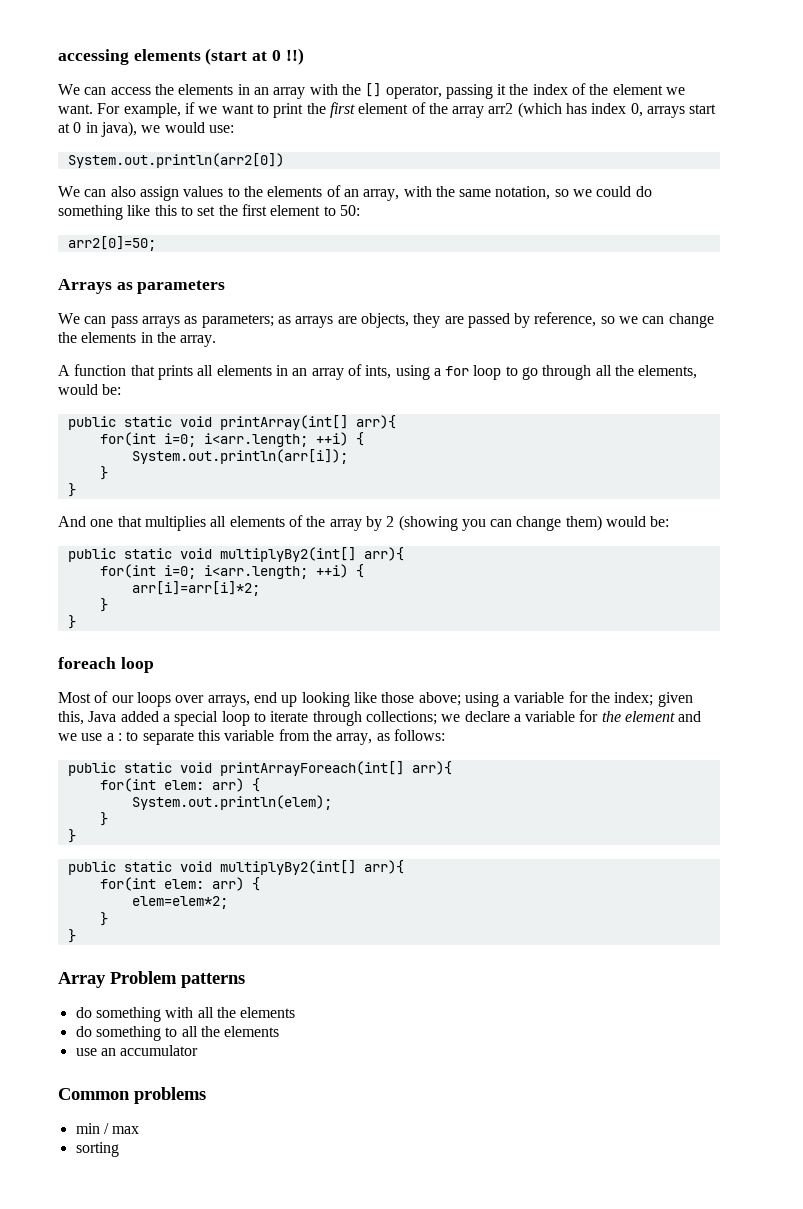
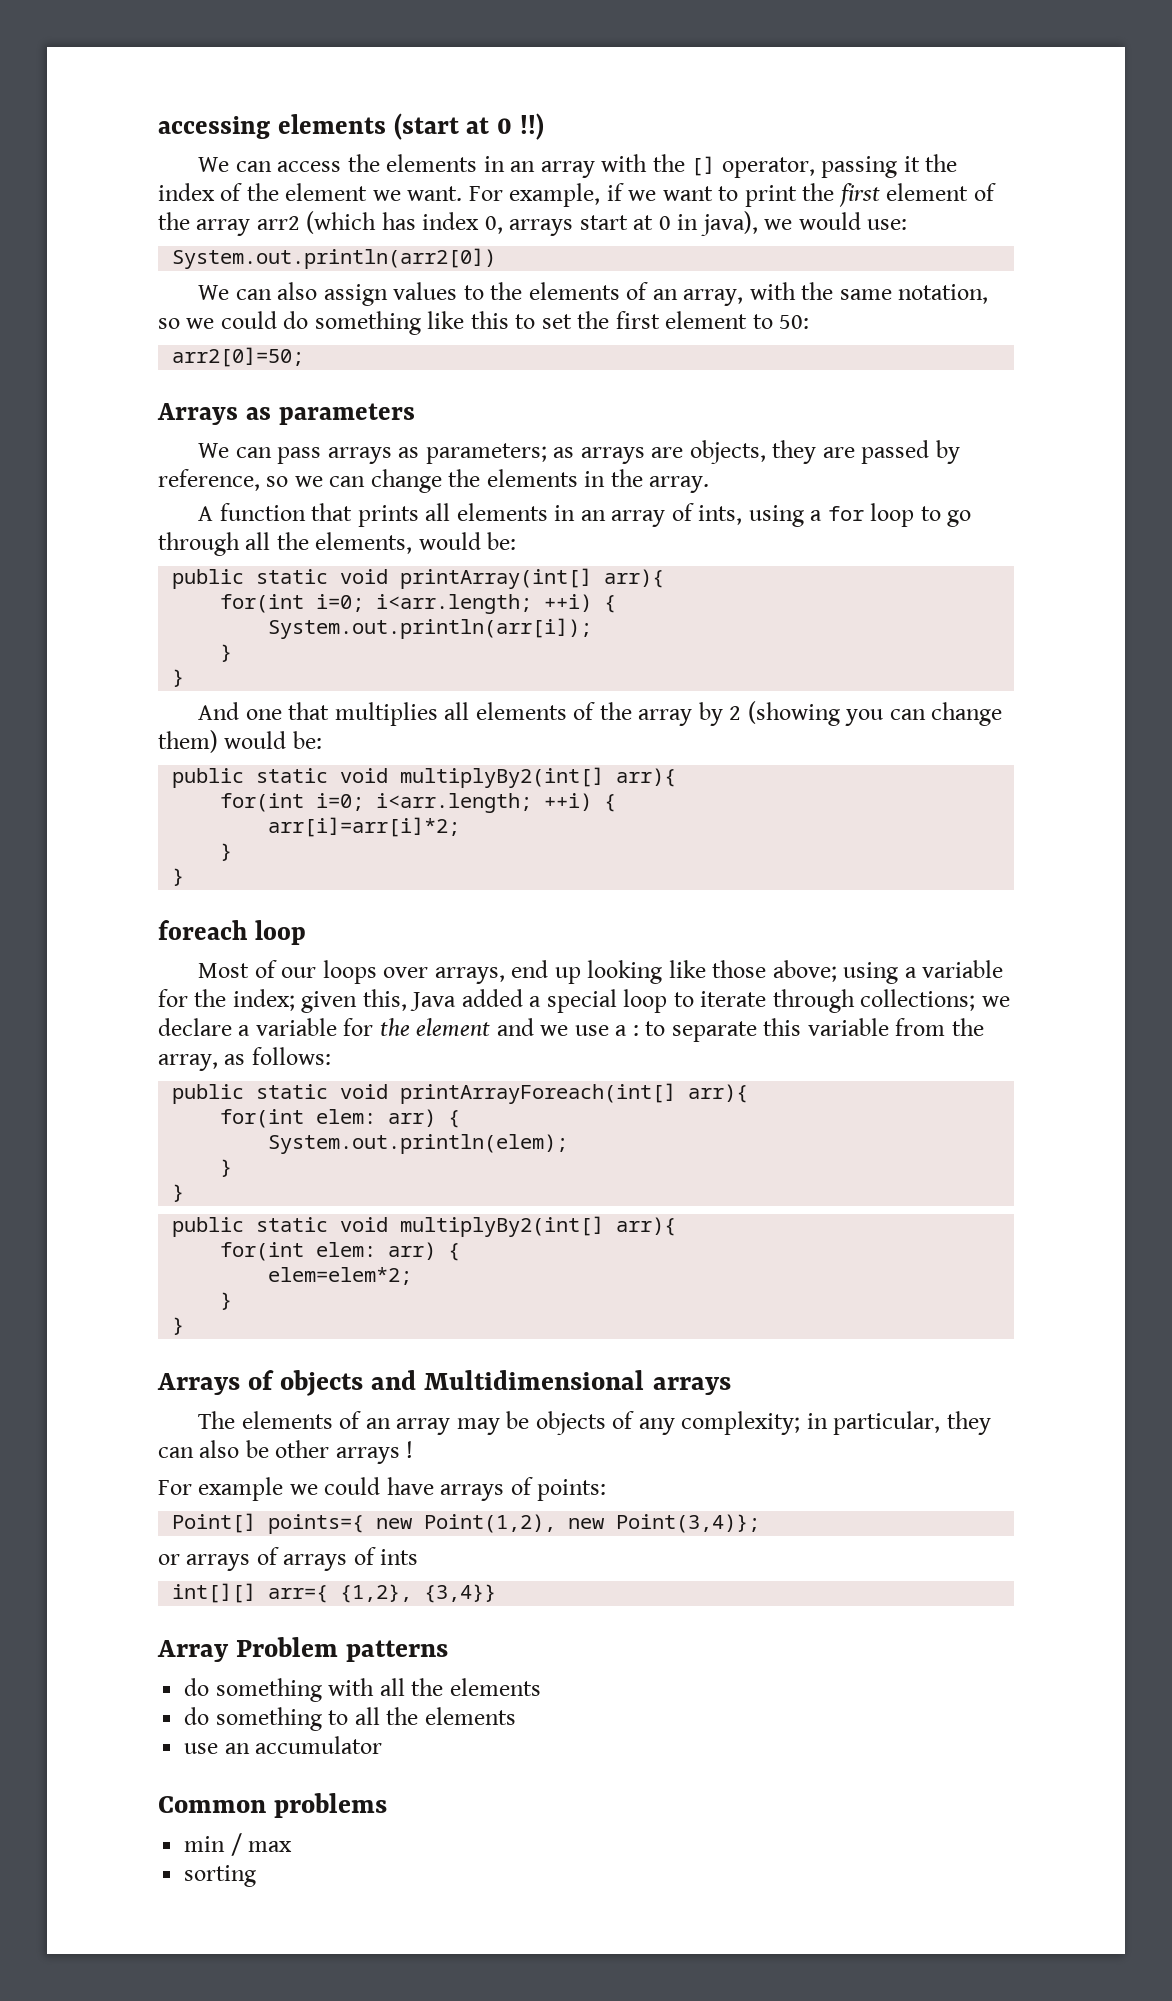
+ Arrays of objects and Multidimensional arrays
+ The elements of an array may be objects of any complexity; in particular, they can also be other arrays !
+ For example we could have arrays of points:
+ Point[] points={ new Point(1,2), new Point(3,4)};
+ or arrays of arrays of ints
+ int[][] arr={ {1,2}, {3,4}}

